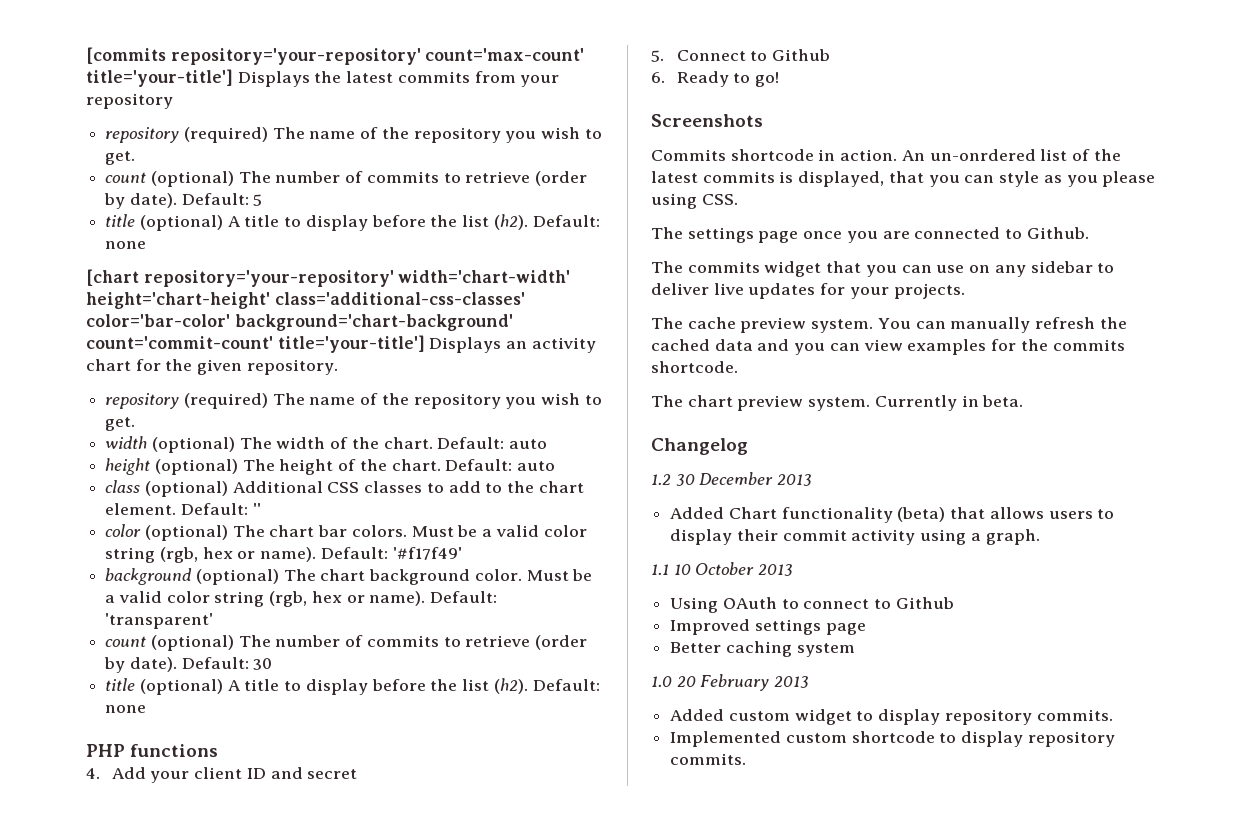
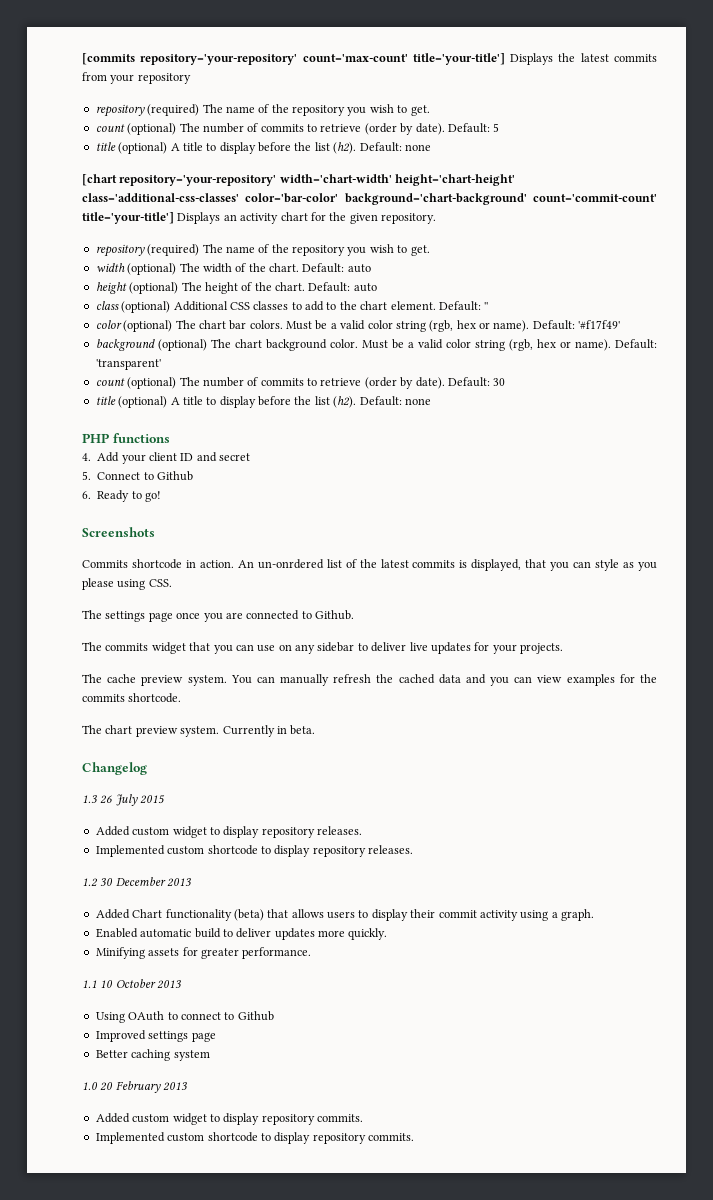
+ 1.3 26 July 2015
+ Added custom widget to display repository releases.
+ Implemented custom shortcode to display repository releases.
+ Enabled automatic build to deliver updates more quickly.
+ Minifying assets for greater performance.

